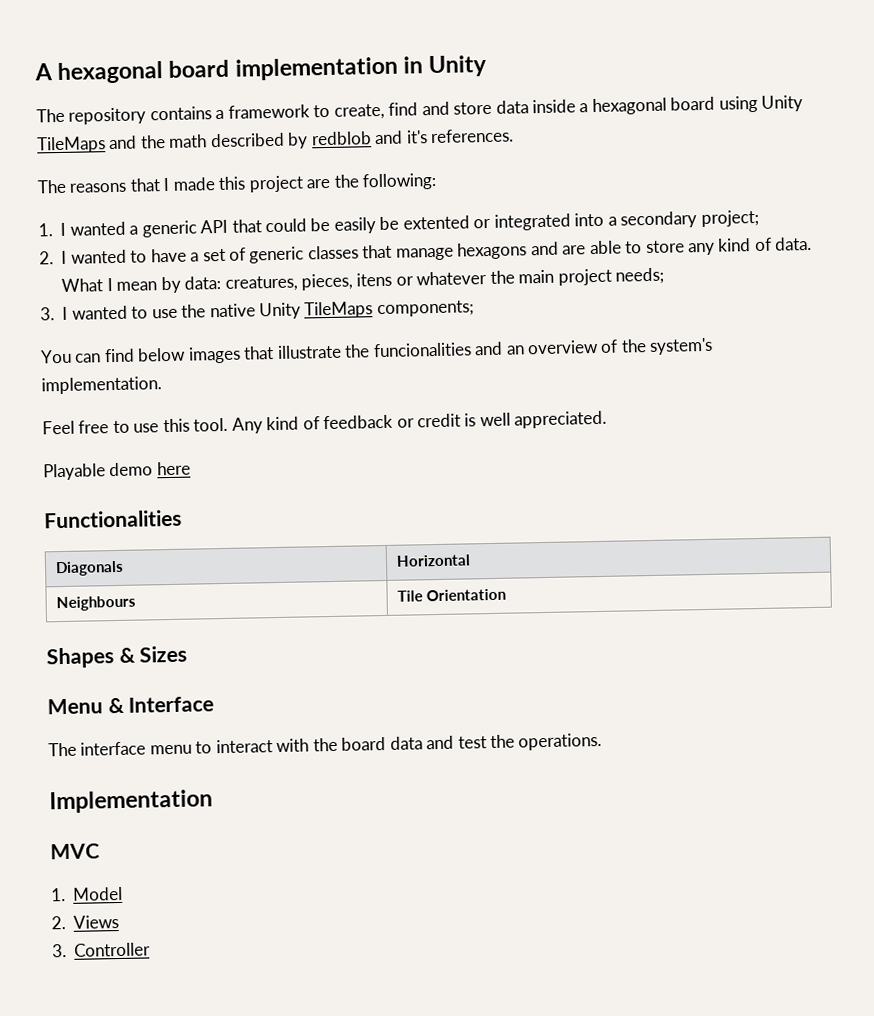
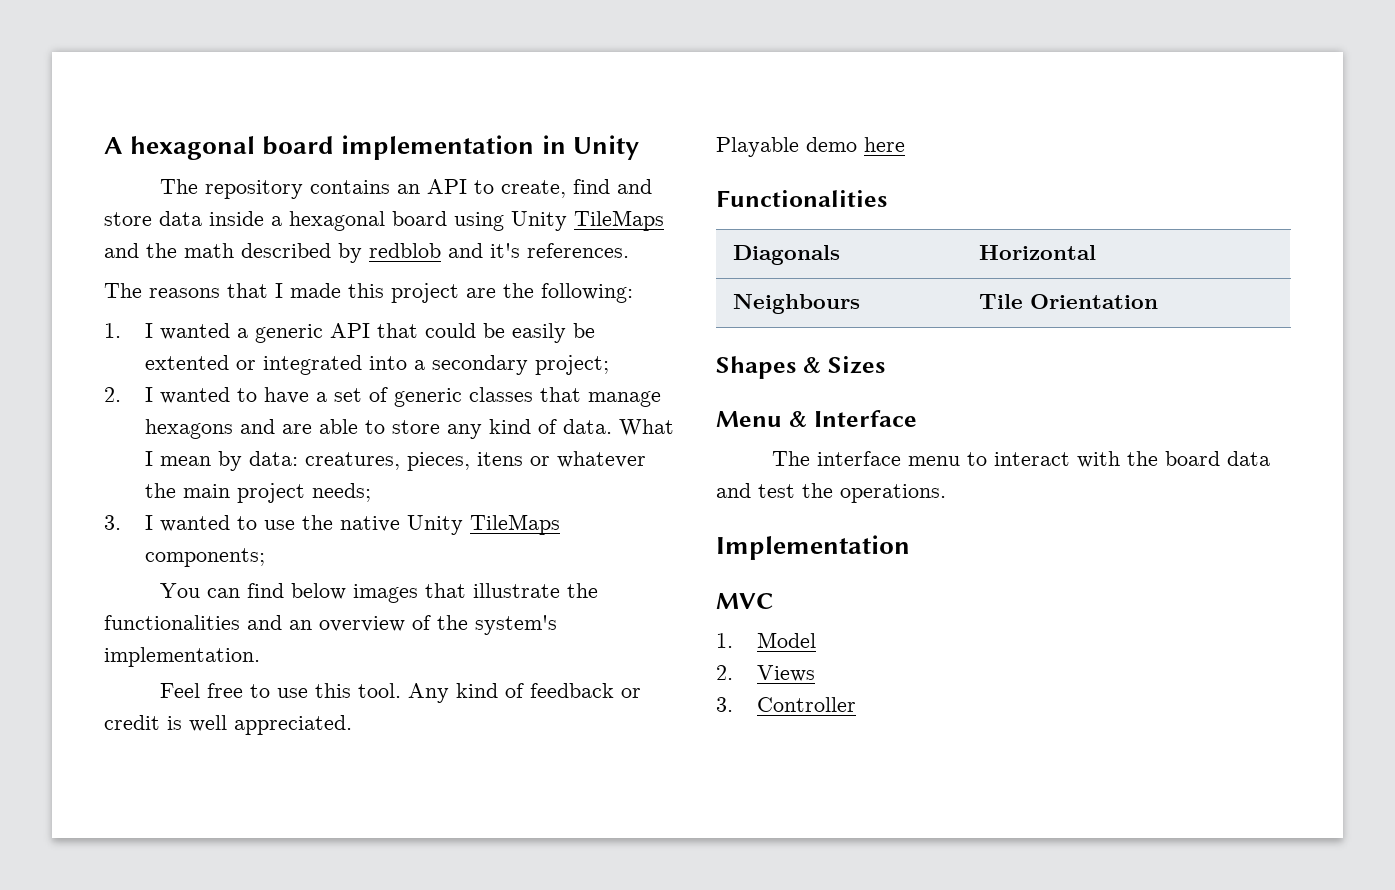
- The repository contains a framework to create, find and store data inside a hexagonal board using Unity TileMaps and the math described by redblob and it's references.
+ The repository contains an API to create, find and store data inside a hexagonal board using Unity TileMaps and the math described by redblob and it's references.
- You can find below images that illustrate the funcionalities and an overview of the system's implementation.
+ You can find below images that illustrate the functionalities and an overview of the system's implementation.

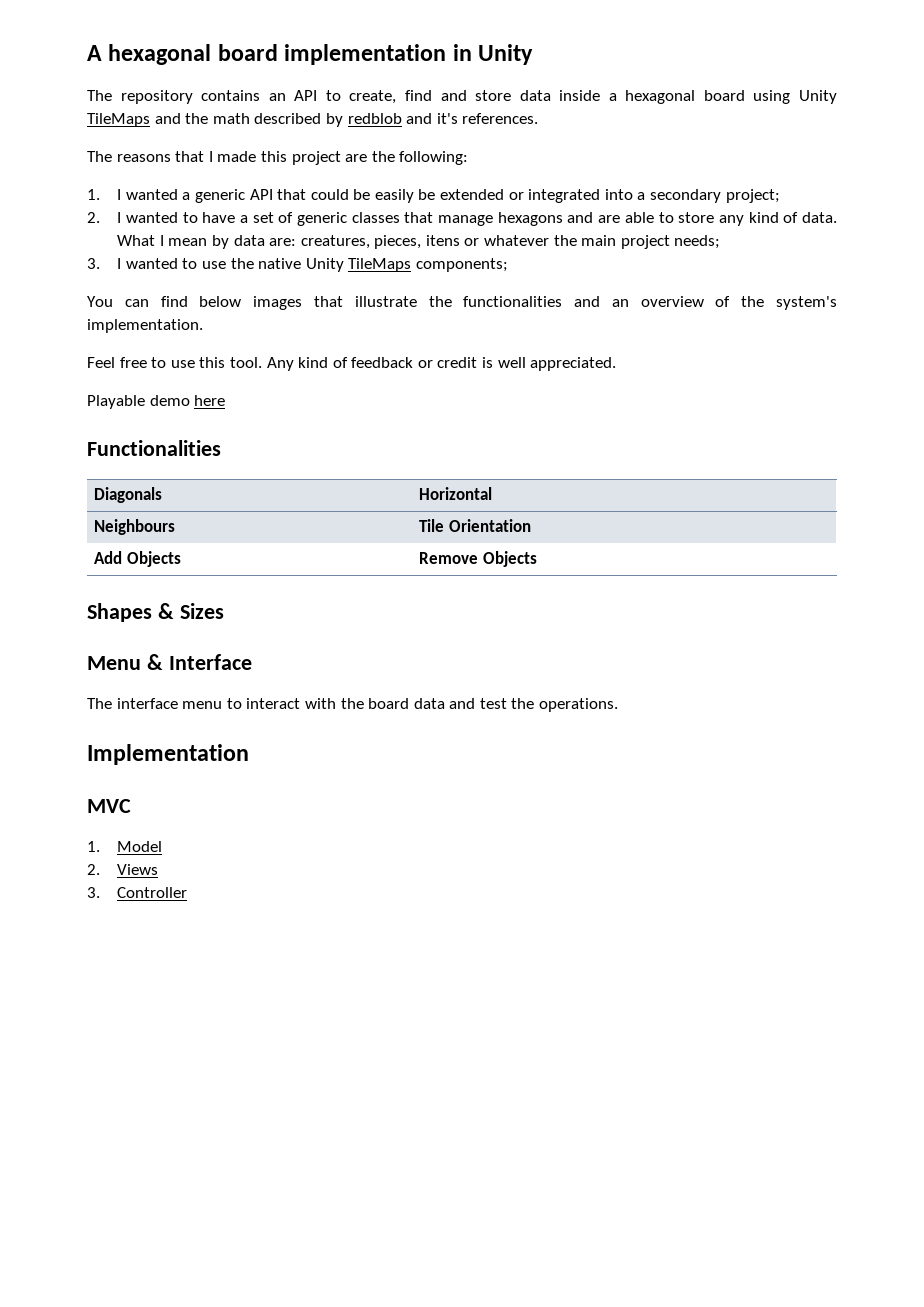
- 1. I wanted a generic API that could be easily be extented or integrated into a secondary project;
+ 1. I wanted a generic API that could be easily be extended or integrated into a secondary project;
- What I mean by data: creatures, pieces, itens or whatever the main project needs;
+ What I mean by data are: creatures, pieces, itens or whatever the main project needs;
+ Add Objects | Remove Objects

